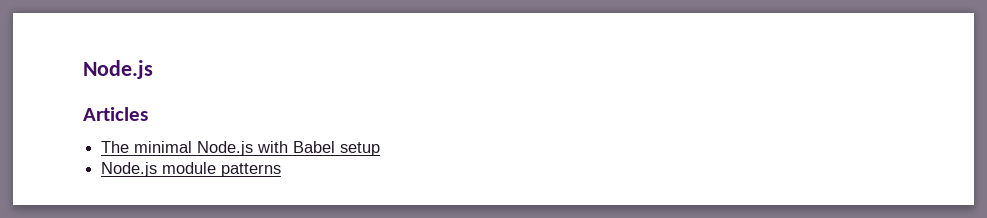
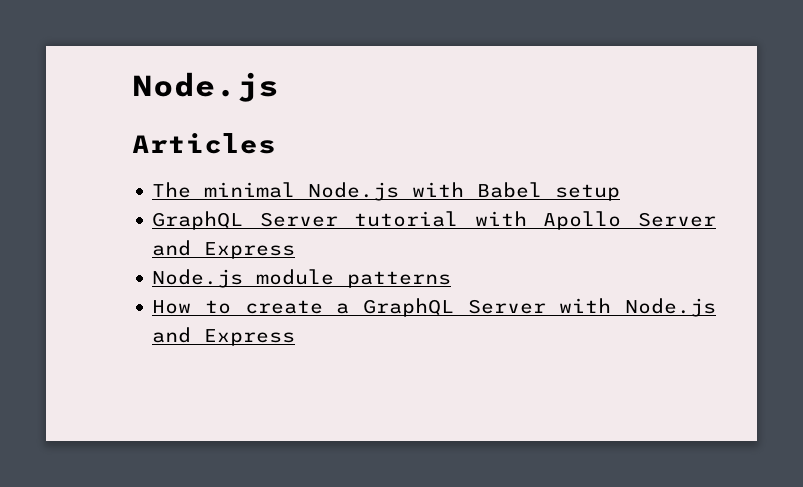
+ GraphQL Server tutorial with Apollo Server and Express
  Node.js module patterns
+ How to create a GraphQL Server with Node.js and Express

